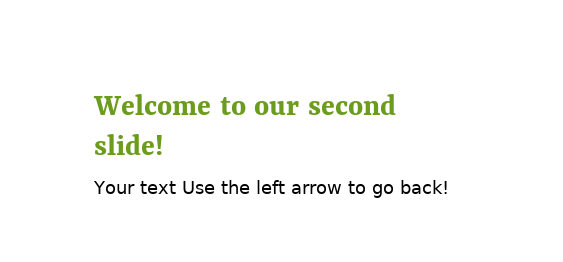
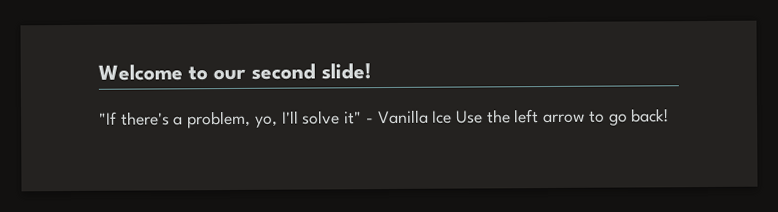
- Your text Use the left arrow to go back!
+ "If there's a problem, yo, I'll solve it" - Vanilla Ice Use the left arrow to go back!

